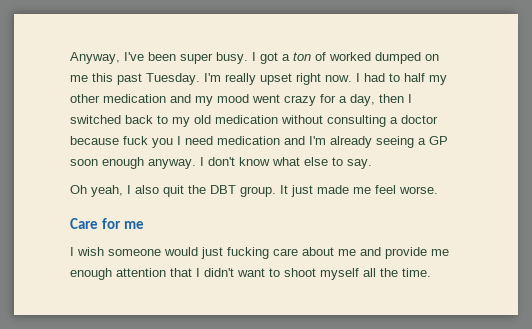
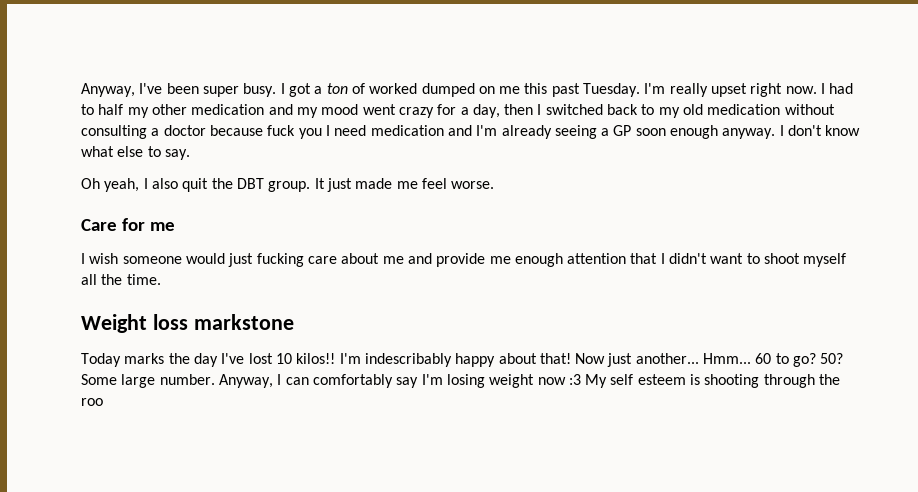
+ Weight loss markstone
+ Today marks the day I've lost 10 kilos!! I'm indescribably happy about that! Now just another... Hmm... 60 to go? 50? Some large number. Anyway, I can comfortably say I'm losing weight now :3 My self esteem is shooting through the roo

